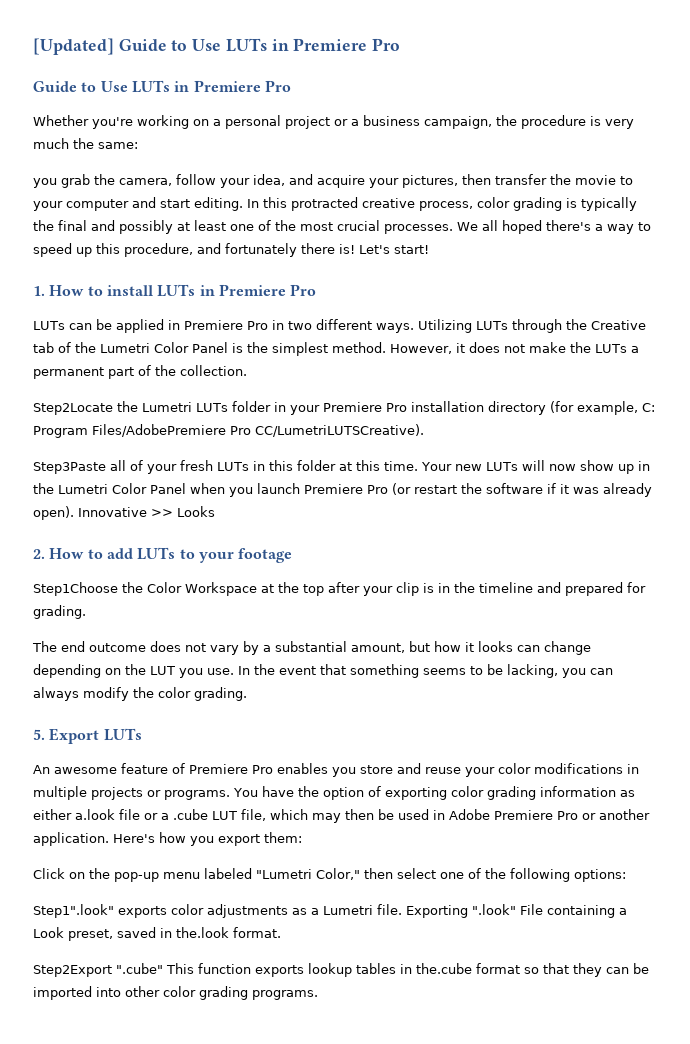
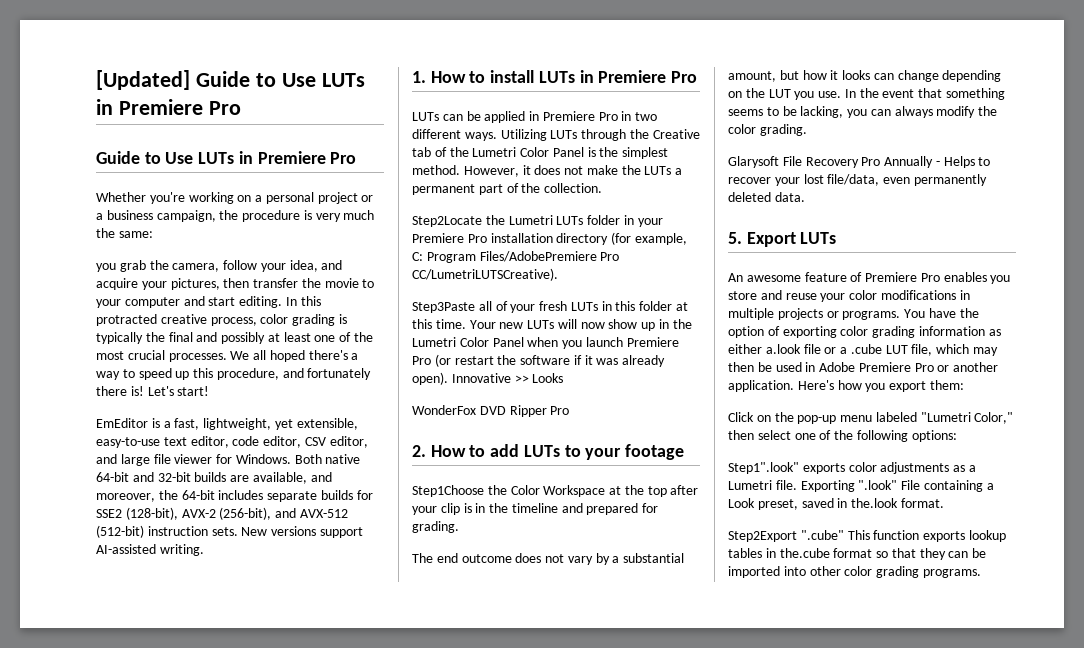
+ EmEditor is a fast, lightweight, yet extensible, easy-to-use text editor, code editor, CSV editor, and large file viewer for Windows. Both native 64-bit and 32-bit builds are available, and moreover, the 64-bit includes separate builds for SSE2 (128-bit), AVX-2 (256-bit), and AVX-512 (512-bit) instruction sets. New versions support AI-assisted writing.
+ WonderFox DVD Ripper Pro
+ Glarysoft File Recovery Pro Annually - Helps to recover your lost file/data, even permanently deleted data.

